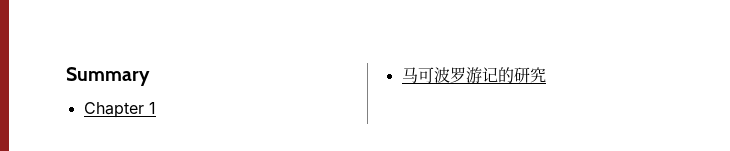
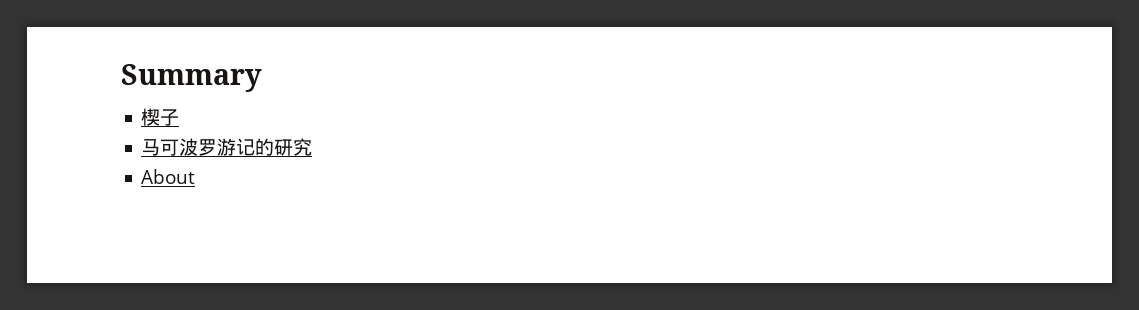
- Chapter 1
+ 楔子
+ About

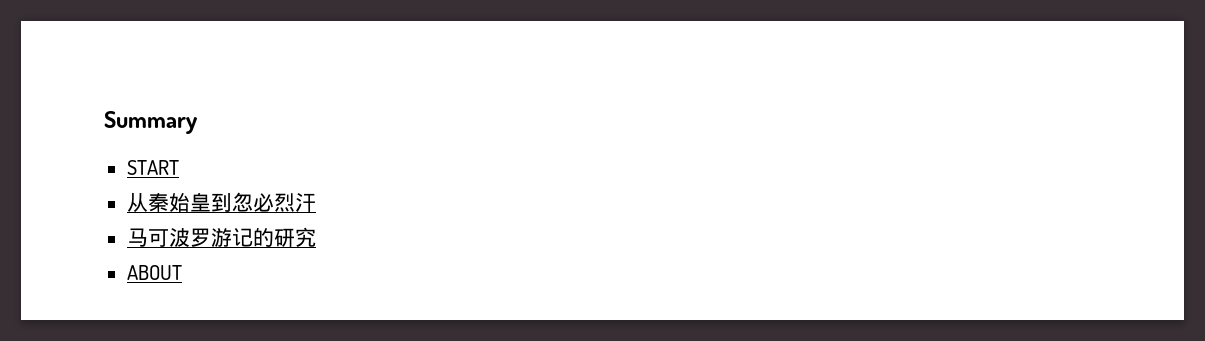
- 楔子
+ START
+ 从秦始皇到忽必烈汗
- About
+ ABOUT

